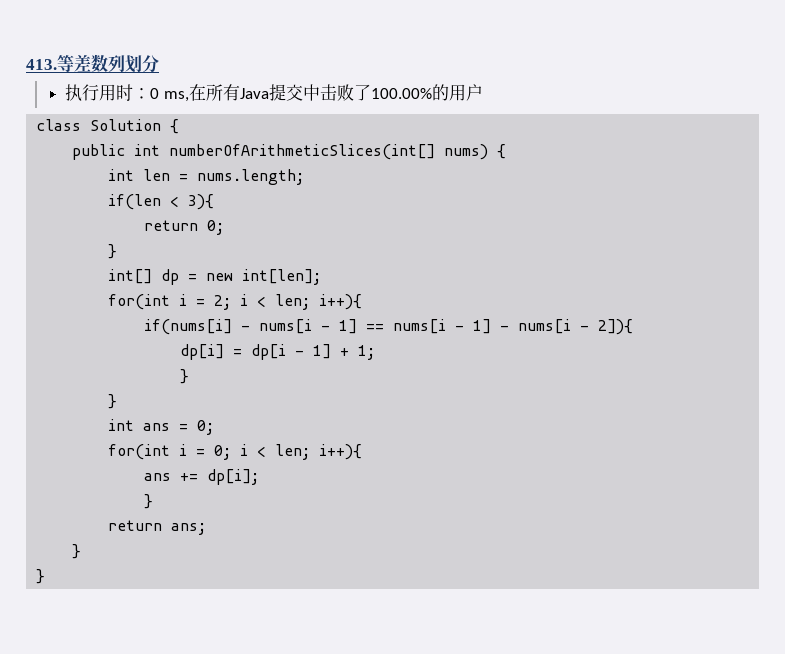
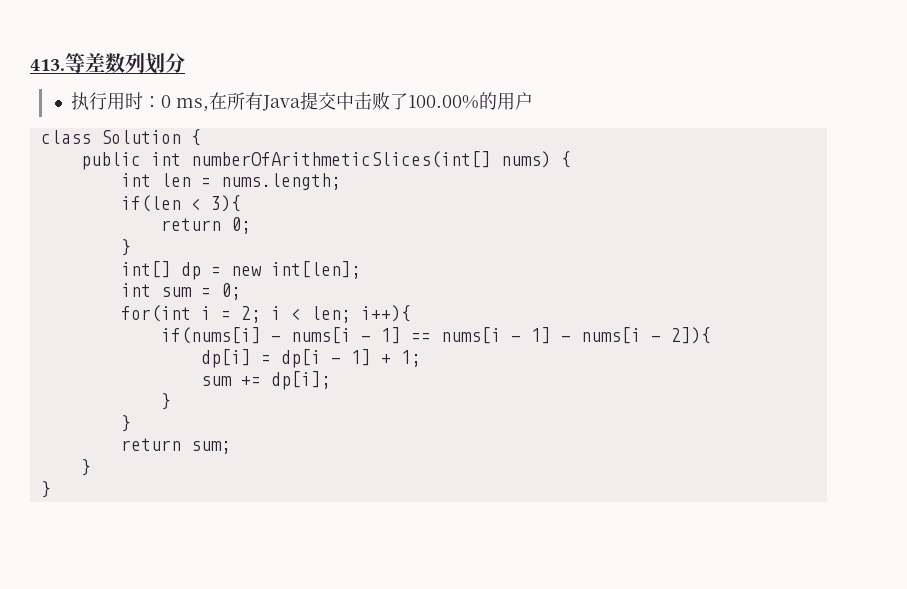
+ int sum = 0;
  dp[i] = dp[i - 1] + 1;
+ sum += dp[i];
  }
  }
- int ans = 0;
- for(int i = 0; i < len; i++){
- ans += dp[i];
- }
- return ans;
+ return sum;

